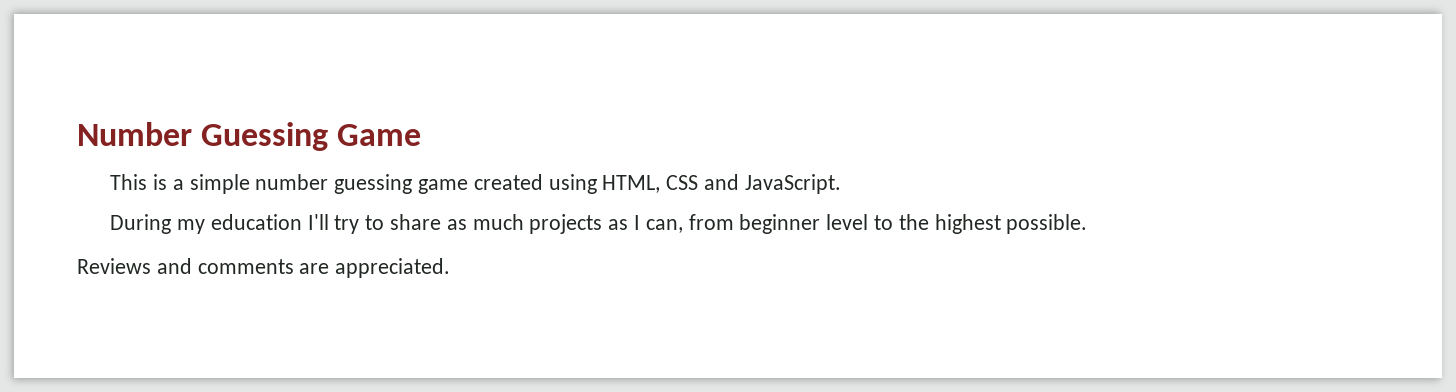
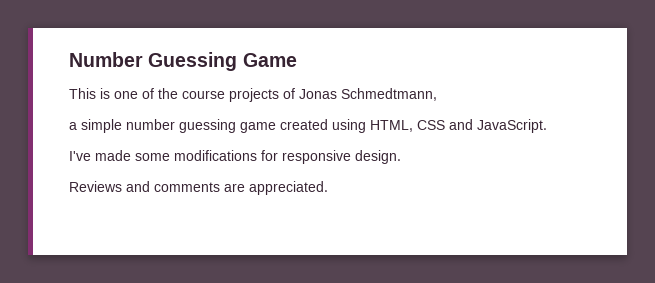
- This is a simple number guessing game created using HTML, CSS and JavaScript.
+ This is one of the course projects of Jonas Schmedtmann,
+ a simple number guessing game created using HTML, CSS and JavaScript.
- During my education I'll try to share as much projects as I can, from beginner level to the highest possible.
+ I've made some modifications for responsive design.

